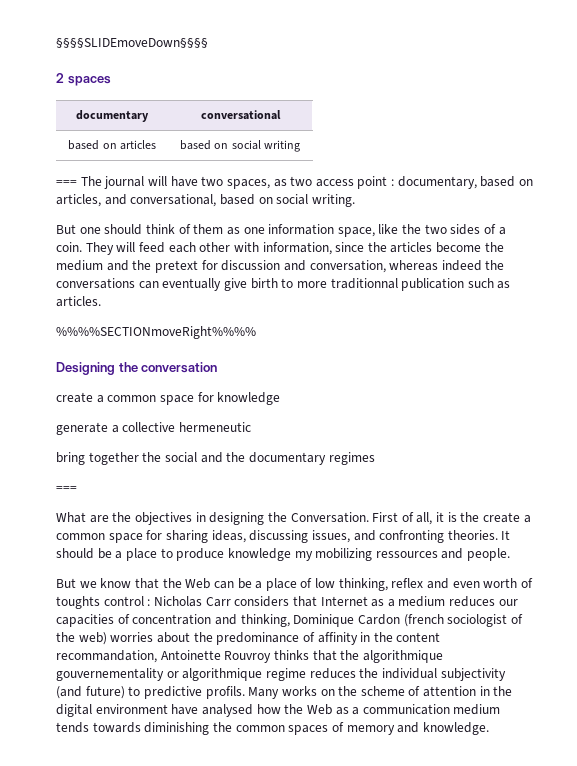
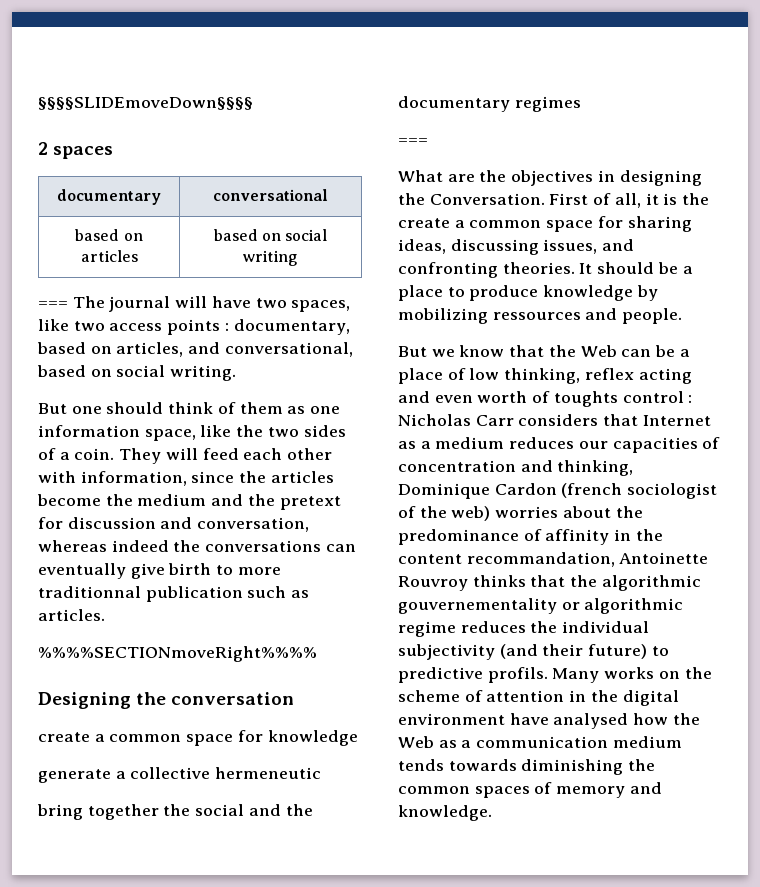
- === The journal will have two spaces, as two access point : documentary, based on articles, and conversational, based on social writing.
+ === The journal will have two spaces, like two access points : documentary, based on articles, and conversational, based on social writing.
- It should be a place to produce knowledge my mobilizing ressources and people.
+ It should be a place to produce knowledge by mobilizing ressources and people.
- But we know that the Web can be a place of low thinking, reflex and even worth of toughts control :
+ But we know that the Web can be a place of low thinking, reflex acting and even worth of toughts control :
- Nicholas Carr considers that Internet as a medium reduces our capacities of concentration and thinking, Dominique Cardon (french sociologist of the web) worries about the predominance of affinity in the content recommandation, Antoinette Rouvroy thinks that the algorithmique gouvernementality or algorithmique regime reduces the individual subjectivity (and future) to predictive profils.
+ Nicholas Carr considers that Internet as a medium reduces our capacities of concentration and thinking, Dominique Cardon (french sociologist of the web) worries about the predominance of affinity in the content recommandation, Antoinette Rouvroy thinks that the algorithmic gouvernementality or algorithmic regime reduces the individual subjectivity (and their future) to predictive profils.

